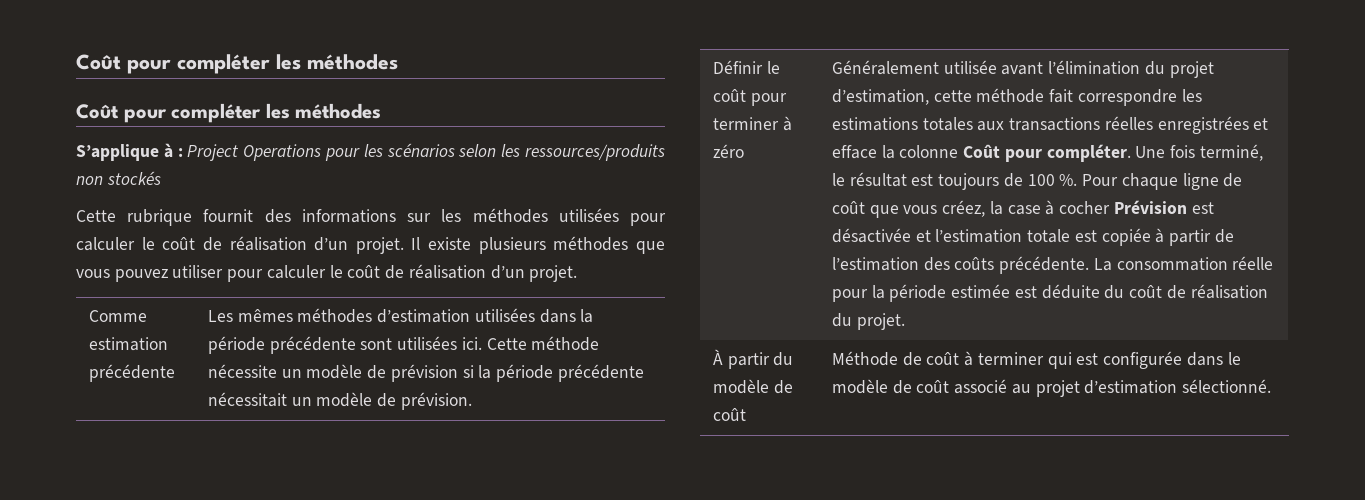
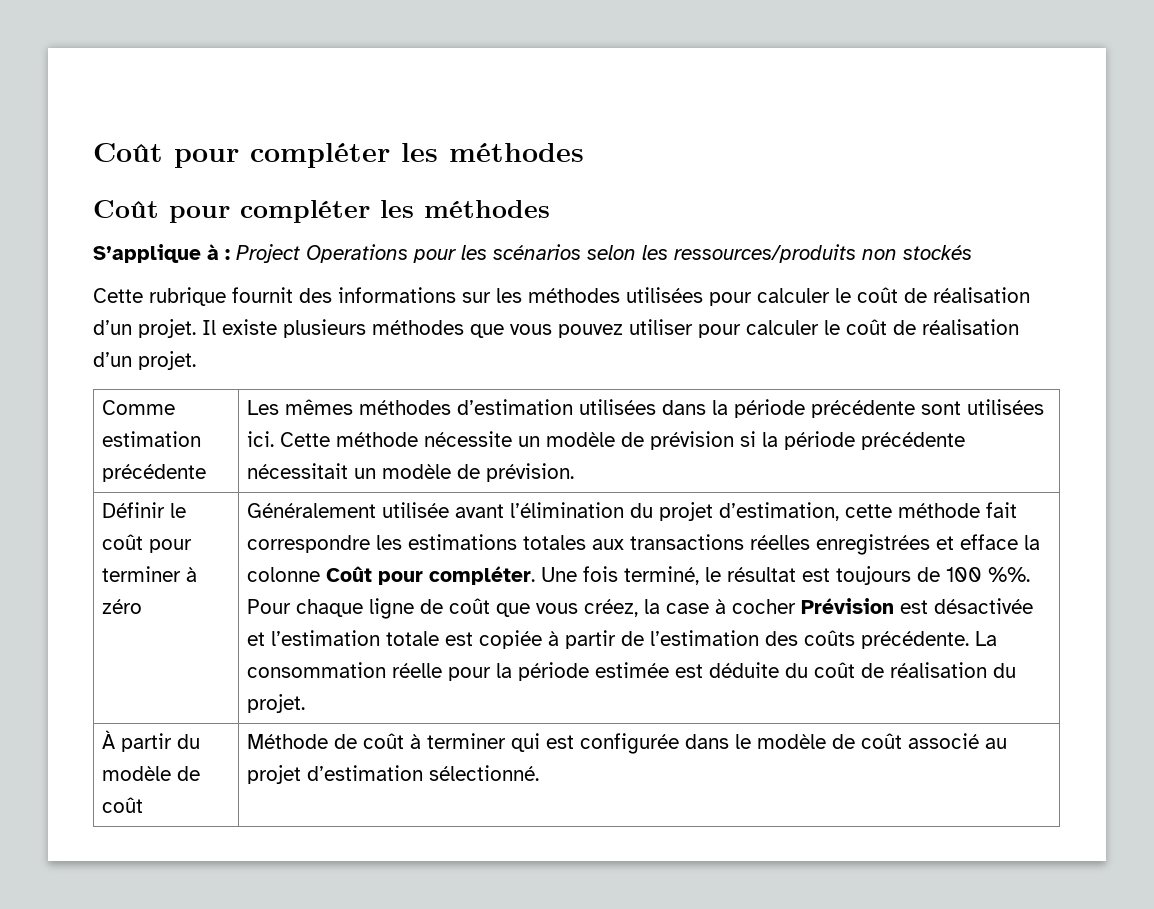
- Une fois terminé, le résultat est toujours de 100 %.
+ Une fois terminé, le résultat est toujours de 100 %%.

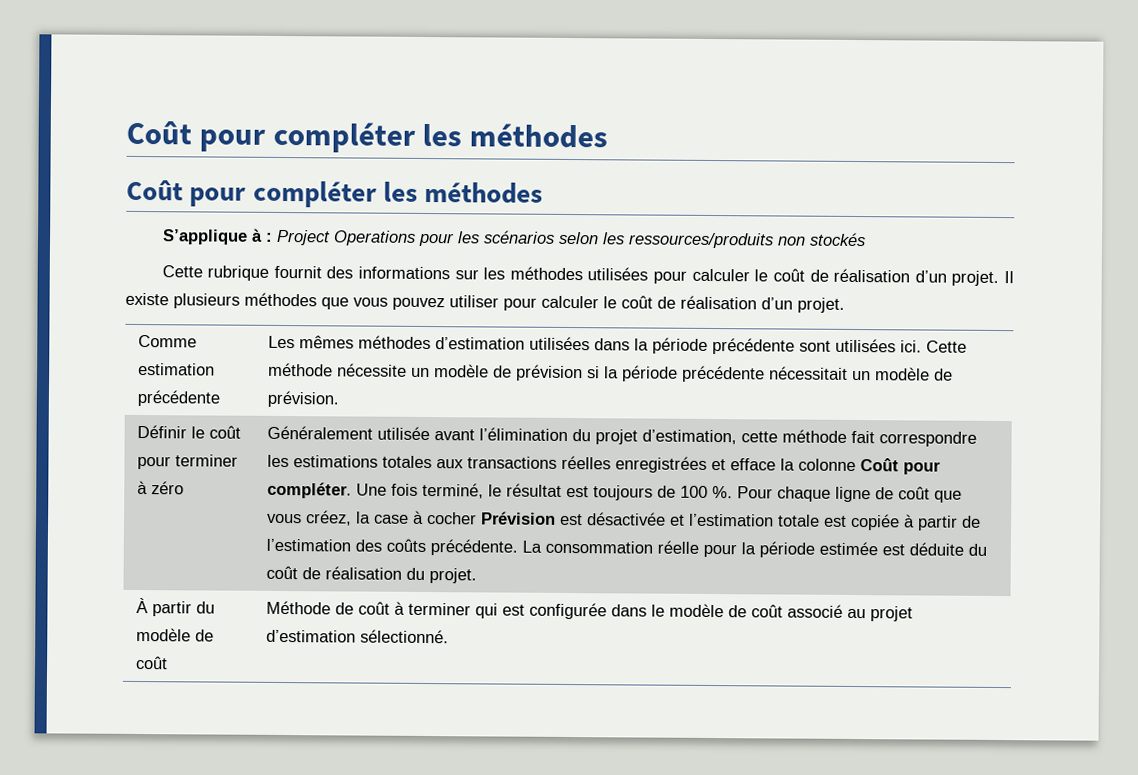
- Une fois terminé, le résultat est toujours de 100 %%.
+ Une fois terminé, le résultat est toujours de 100 %.

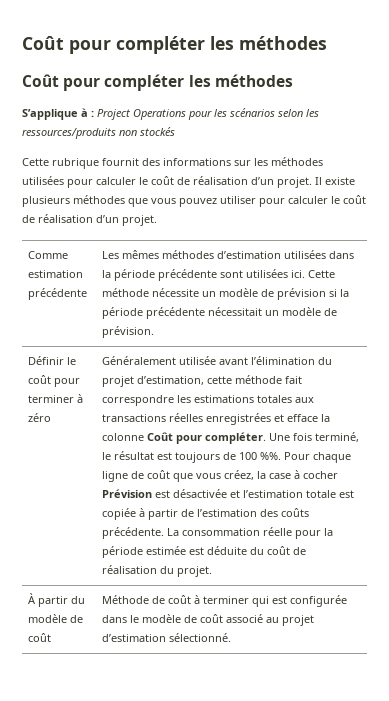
- Une fois terminé, le résultat est toujours de 100 %.
+ Une fois terminé, le résultat est toujours de 100 %%.

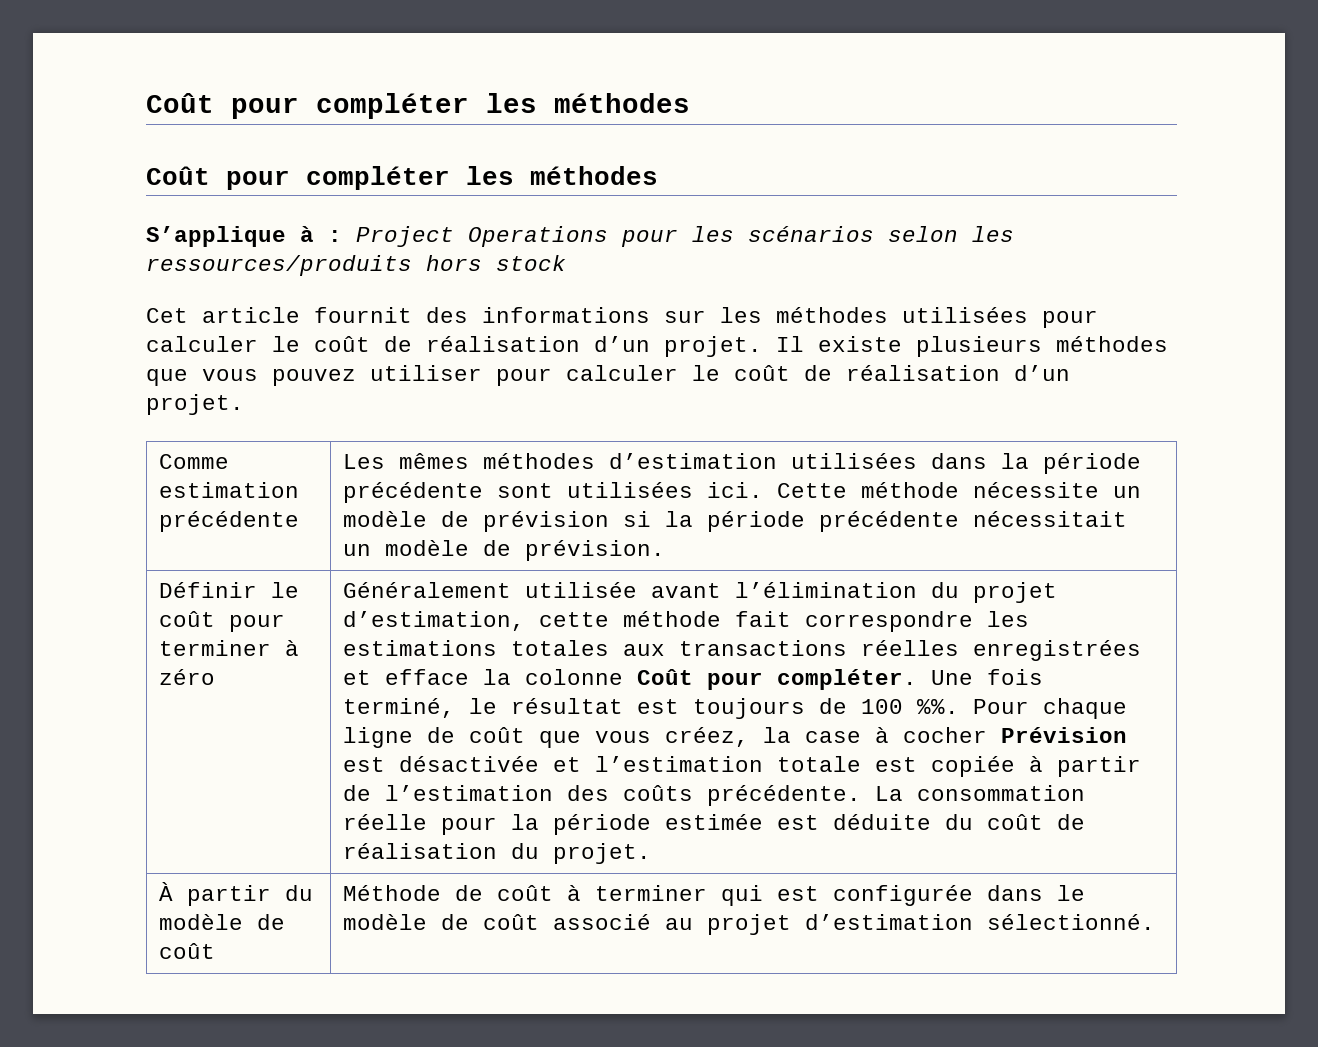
- S’applique à : Project Operations pour les scénarios selon les ressources/produits non stockés
- Cette rubrique fournit des informations sur les méthodes utilisées pour calculer le coût de réalisation d’un projet.
+ S’applique à : Project Operations pour les scénarios selon les ressources/produits hors stock
+ Cet article fournit des informations sur les méthodes utilisées pour calculer le coût de réalisation d’un projet.

